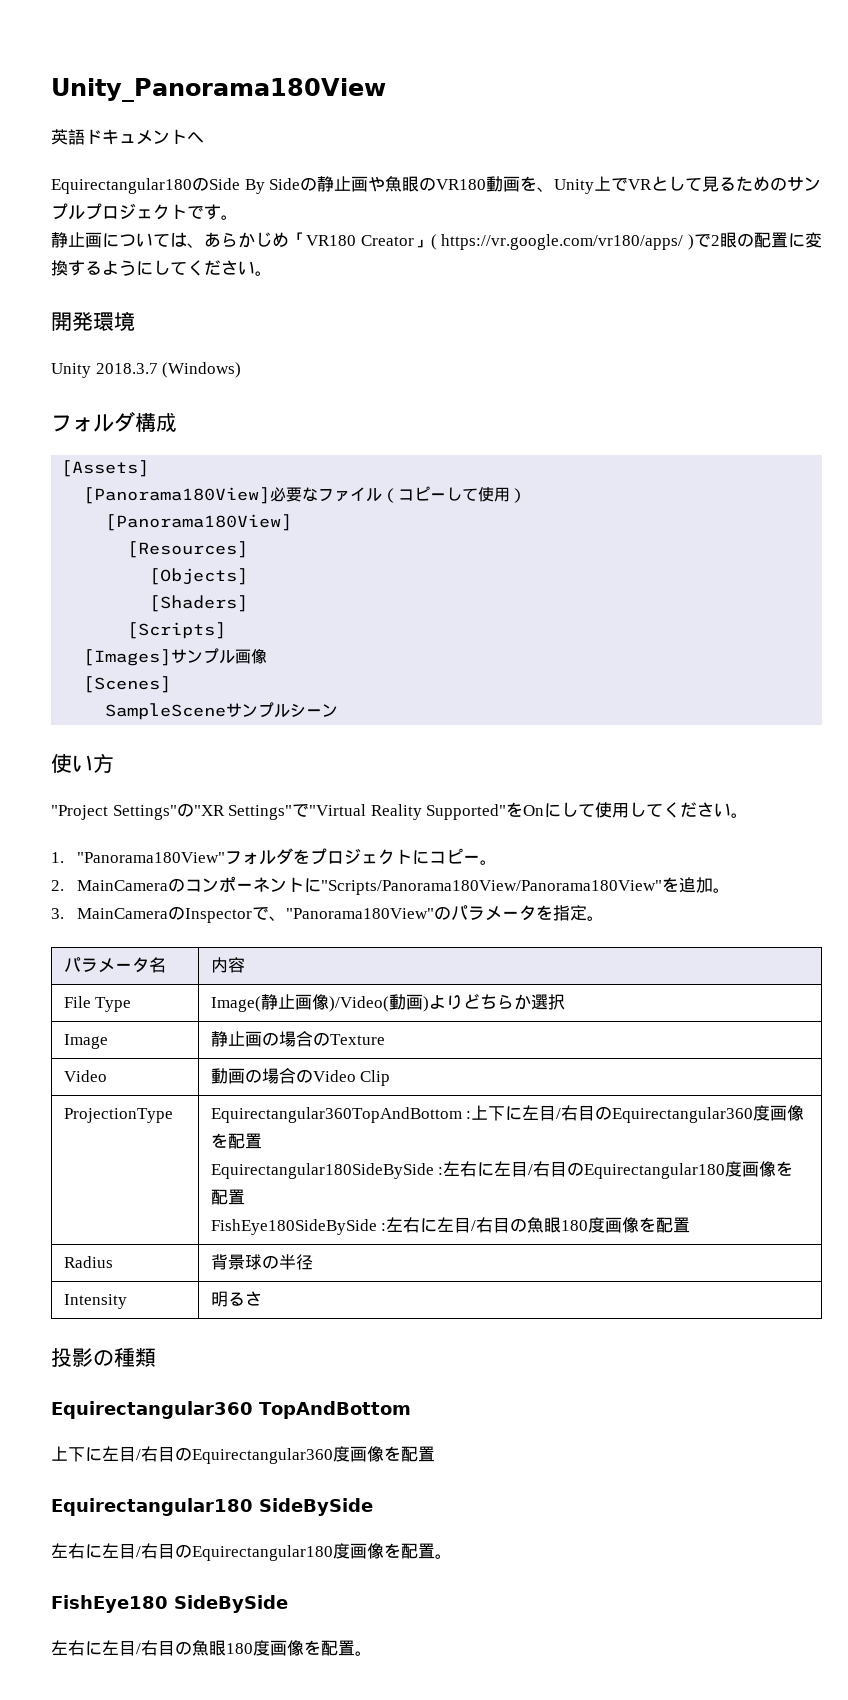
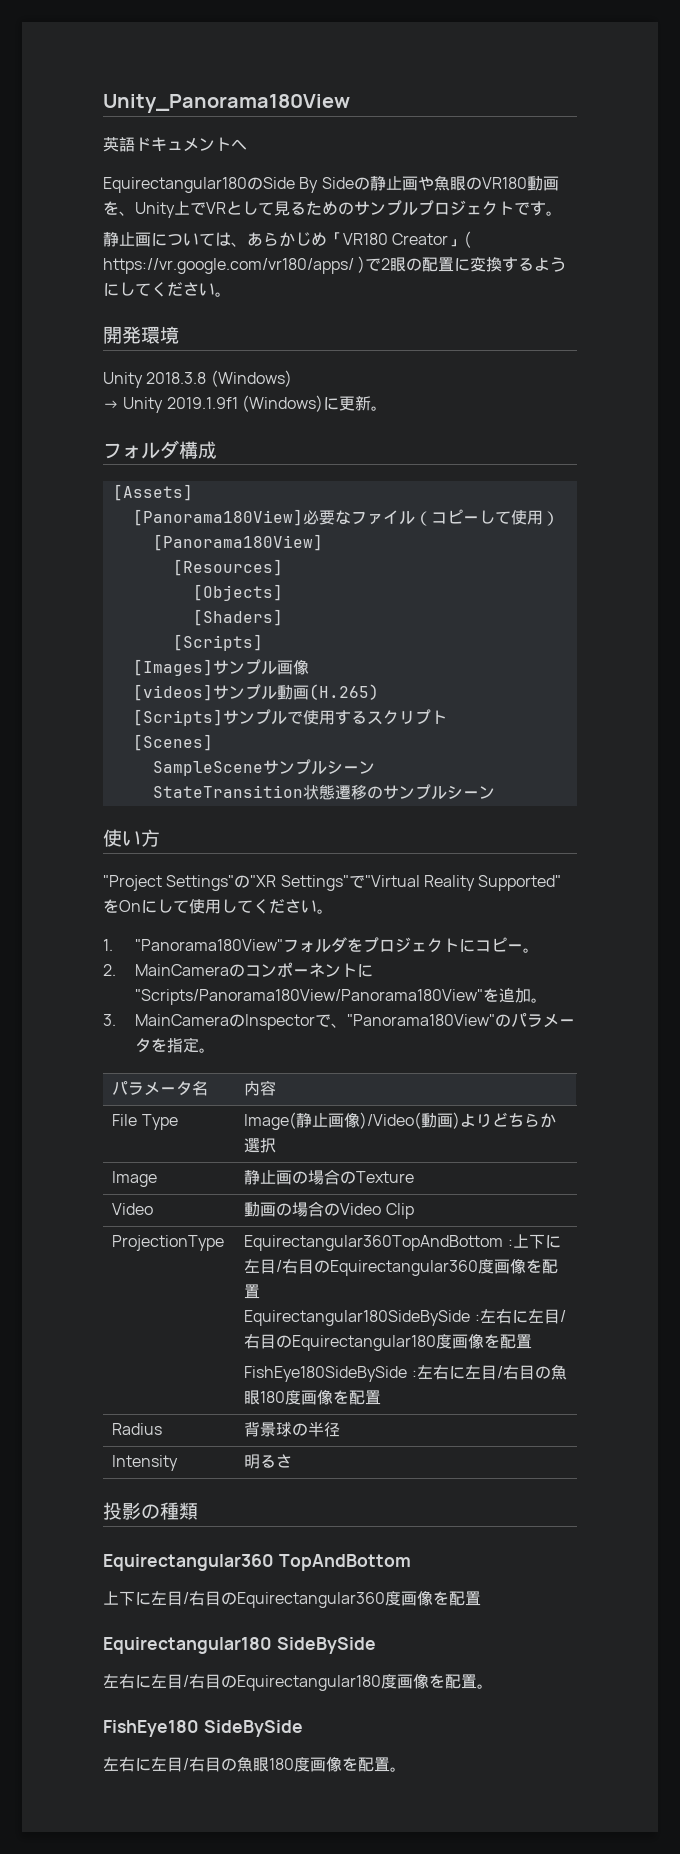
- Unity 2018.3.7 (Windows)
+ Unity 2018.3.8 (Windows)
+ → Unity 2019.1.9f1 (Windows)に更新。
+ [videos]サンプル動画(H.265)
+ [Scripts]サンプルで使用するスクリプト
+ StateTransition状態遷移のサンプルシーン

